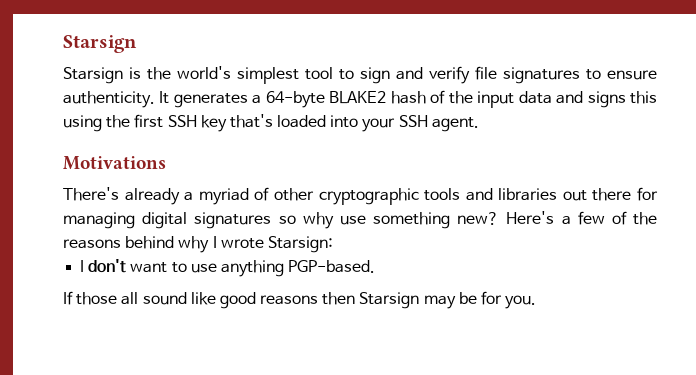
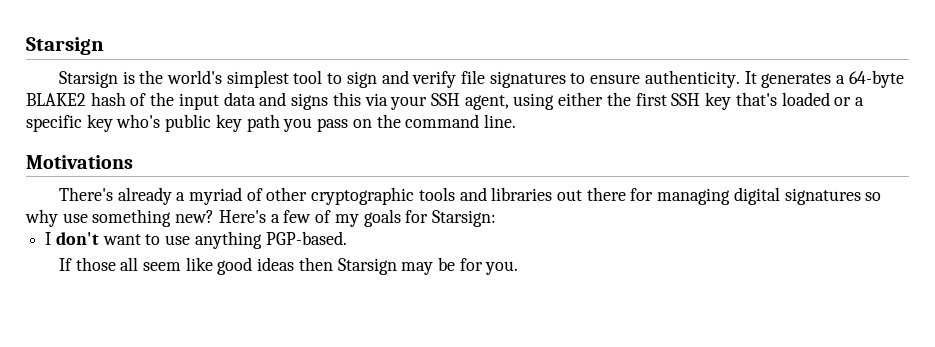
- It generates a 64-byte BLAKE2 hash of the input data and signs this using the first SSH key that's loaded into your SSH agent.
+ It generates a 64-byte BLAKE2 hash of the input data and signs this via your SSH agent, using either the first SSH key that's loaded or a specific key who's public key path you pass on the command line.
- Here's a few of the reasons behind why I wrote Starsign:
+ Here's a few of my goals for Starsign:
- If those all sound like good reasons then Starsign may be for you.
+ If those all seem like good ideas then Starsign may be for you.

